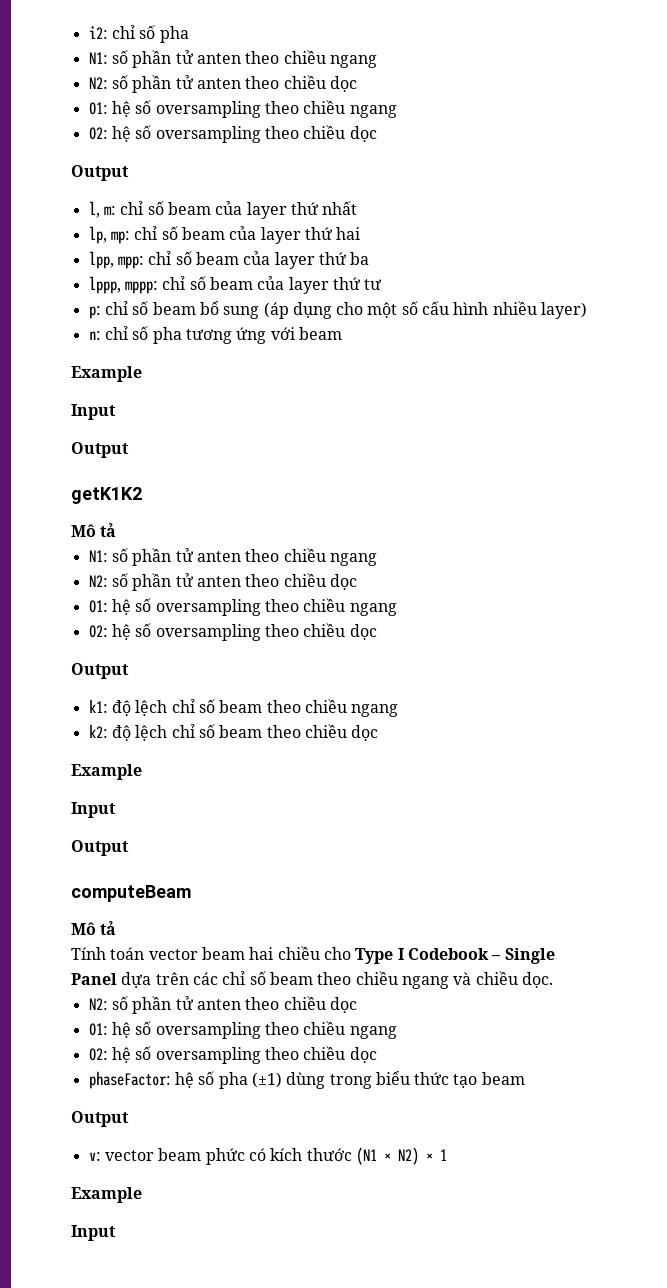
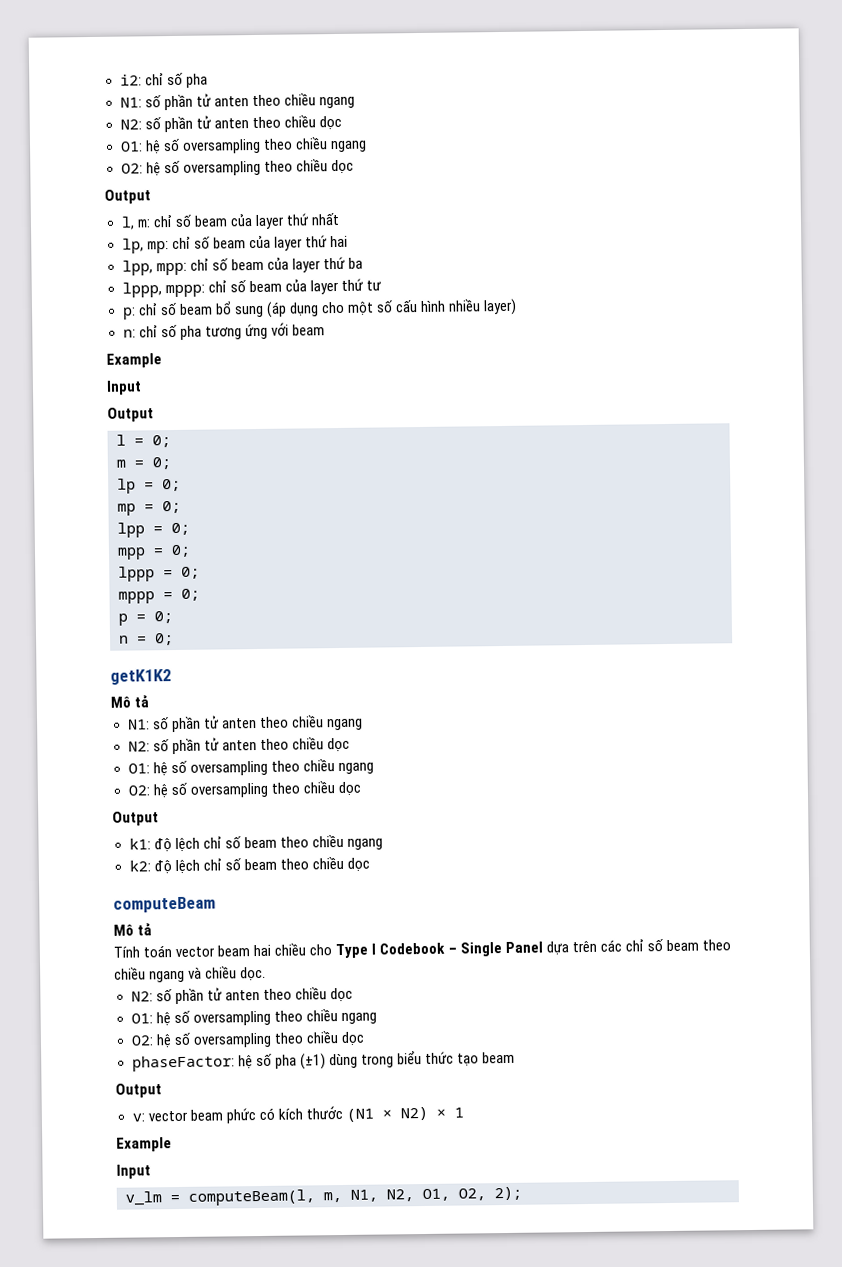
+ l = 0;
+ m = 0;
+ lp = 0;
+ mp = 0;
+ lpp = 0;
+ mpp = 0;
+ lppp = 0;
+ mppp = 0;
+ p = 0;
+ n = 0;
  k2: độ lệch chỉ số beam theo chiều dọc
- Example
- Input
- Output
+ v_lm = computeBeam(l, m, N1, N2, O1, O2, 2);

